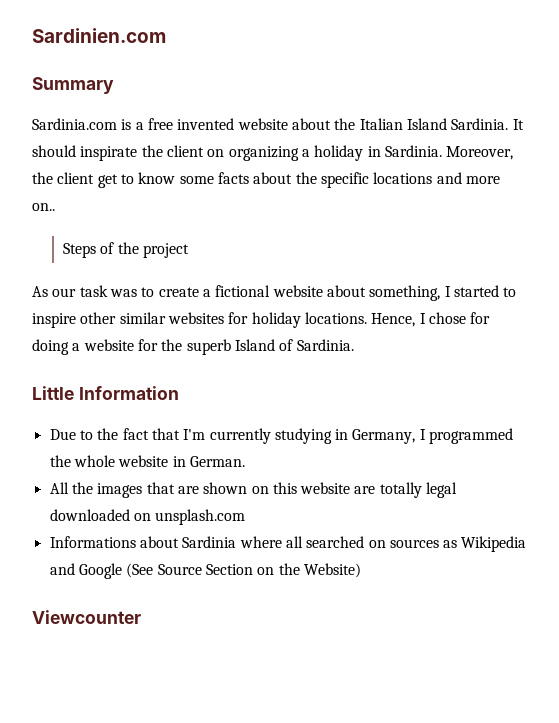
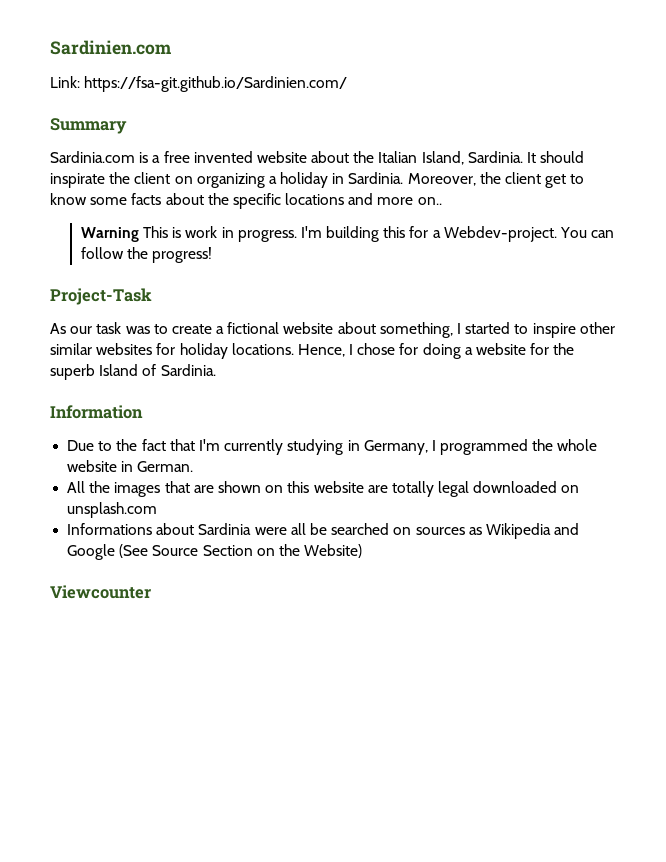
+ Link: https://fsa-git.github.io/Sardinien.com/
- Sardinia.com is a free invented website about the Italian Island Sardinia.
+ Sardinia.com is a free invented website about the Italian Island, Sardinia.
- Steps of the project
+ Warning This is work in progress. I'm building this for a Webdev-project. You can follow the progress!
+ Project-Task
- Little Information
+ Information
- Informations about Sardinia where all searched on sources as Wikipedia and Google (See Source Section on the Website)
+ Informations about Sardinia were all be searched on sources as Wikipedia and Google (See Source Section on the Website)

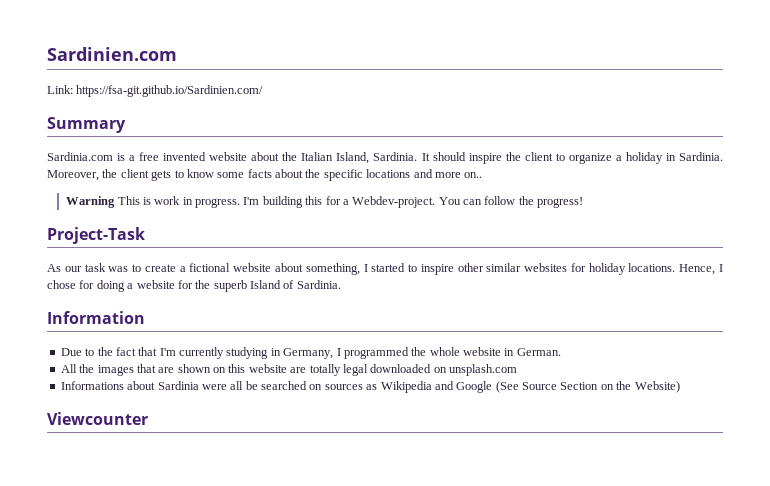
- It should inspirate the client on organizing a holiday in Sardinia.
+ It should inspire the client to organize a holiday in Sardinia.
- Moreover, the client get to know some facts about the specific locations and more on..
+ Moreover, the client gets to know some facts about the specific locations and more on..

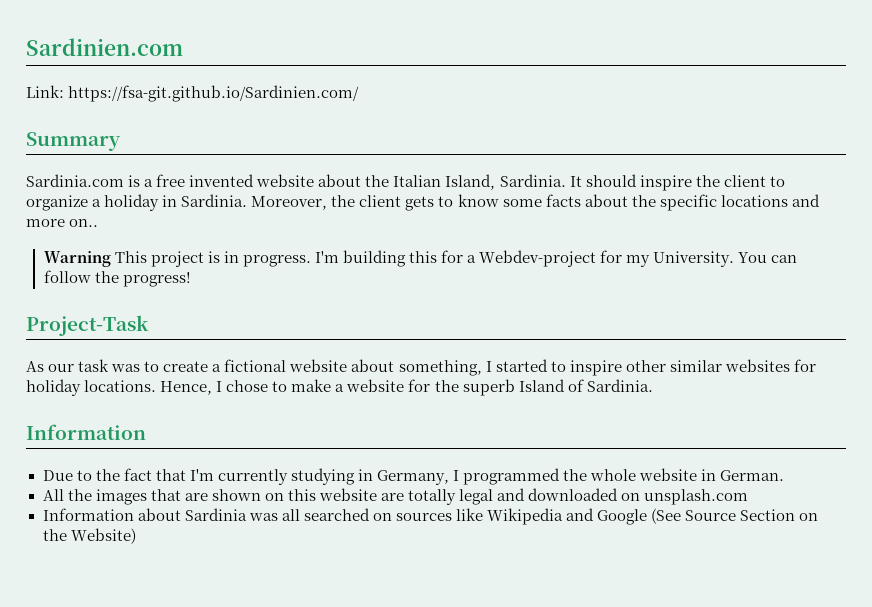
- Warning This is work in progress.
+ Warning This project is in progress.
- I'm building this for a Webdev-project.
+ I'm building this for a Webdev-project for my University.
- Hence, I chose for doing a website for the superb Island of Sardinia.
+ Hence, I chose to make a website for the superb Island of Sardinia.
- All the images that are shown on this website are totally legal downloaded on unsplash.com
+ All the images that are shown on this website are totally legal and downloaded on unsplash.com
- Informations about Sardinia were all be searched on sources as Wikipedia and Google (See Source Section on the Website)
+ Information about Sardinia was all searched on sources like Wikipedia and Google (See Source Section on the Website)
- Viewcounter

